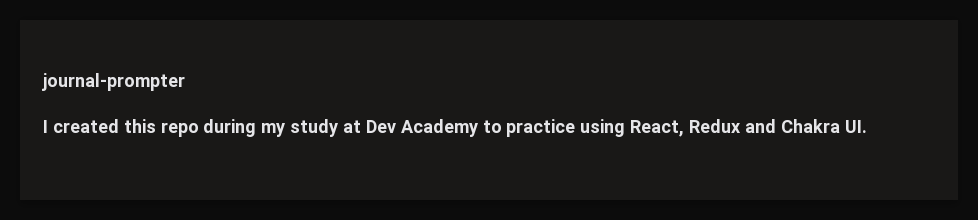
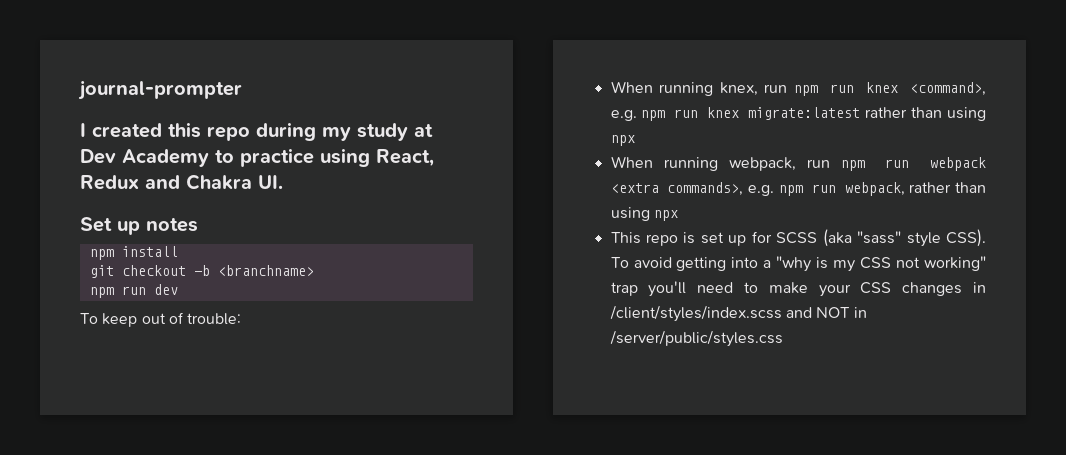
+ Set up notes
+ npm install
+ git checkout -b <branchname>
+ npm run dev
+ To keep out of trouble:
+ When running knex, run npm run knex <command>, e.g. npm run knex migrate:latest rather than using npx
+ When running webpack, run npm run webpack <extra commands>, e.g. npm run webpack, rather than using npx
+ This repo is set up for SCSS (aka "sass" style CSS). To avoid getting into a "why is my CSS not working" trap you'll need to make your CSS changes in /client/styles/index.scss and NOT in /server/public/styles.css

